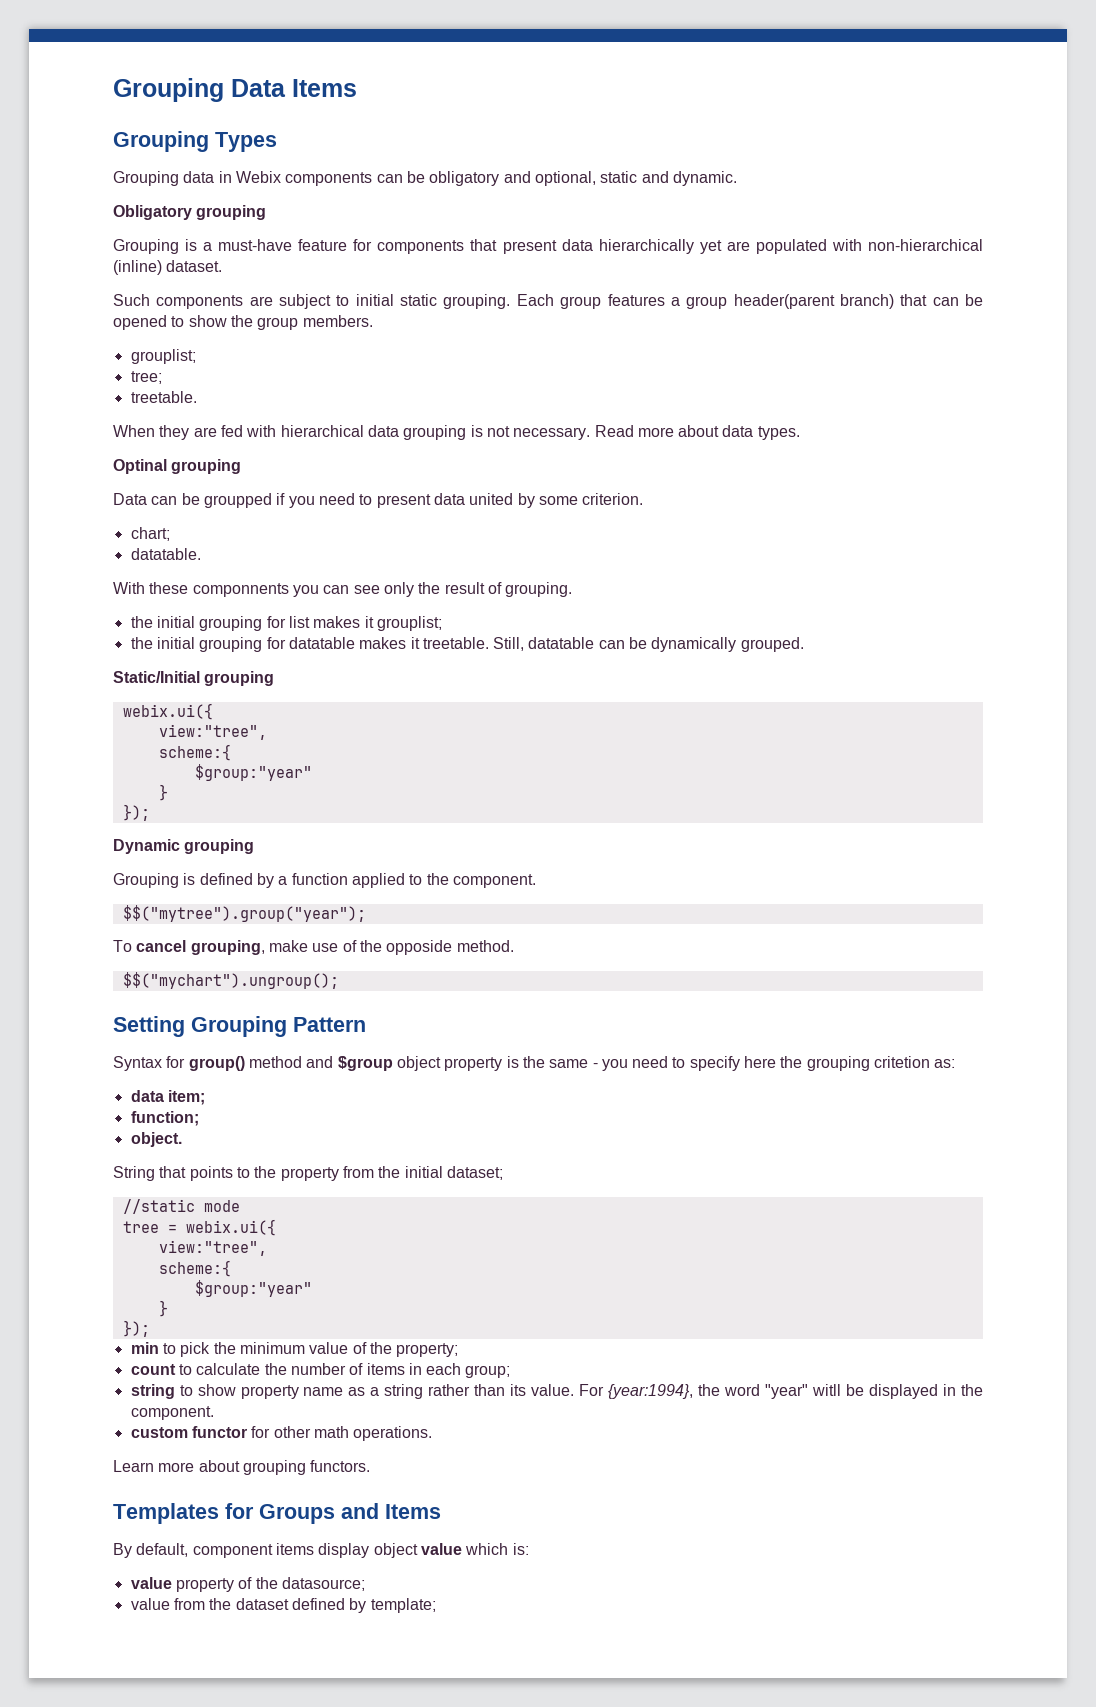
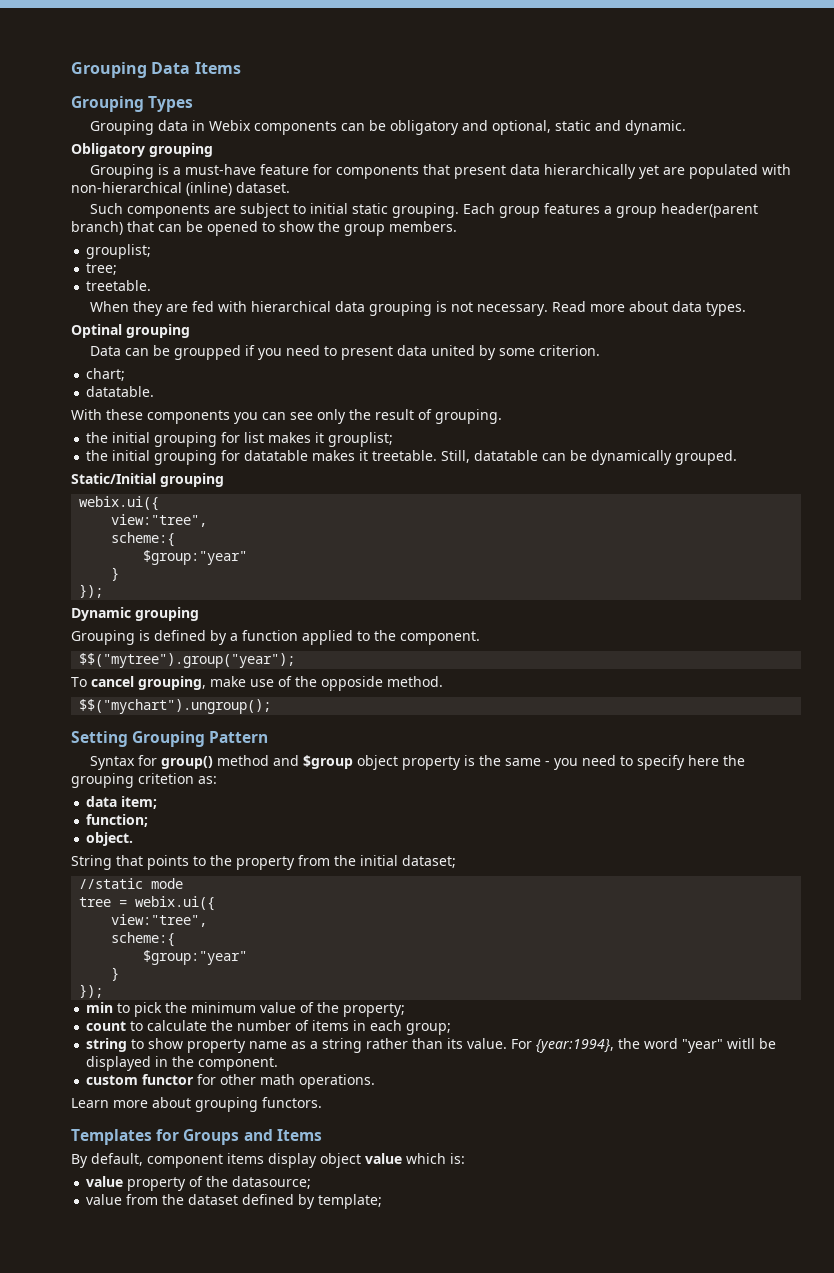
- With these componnents you can see only the result of grouping.
+ With these components you can see only the result of grouping.

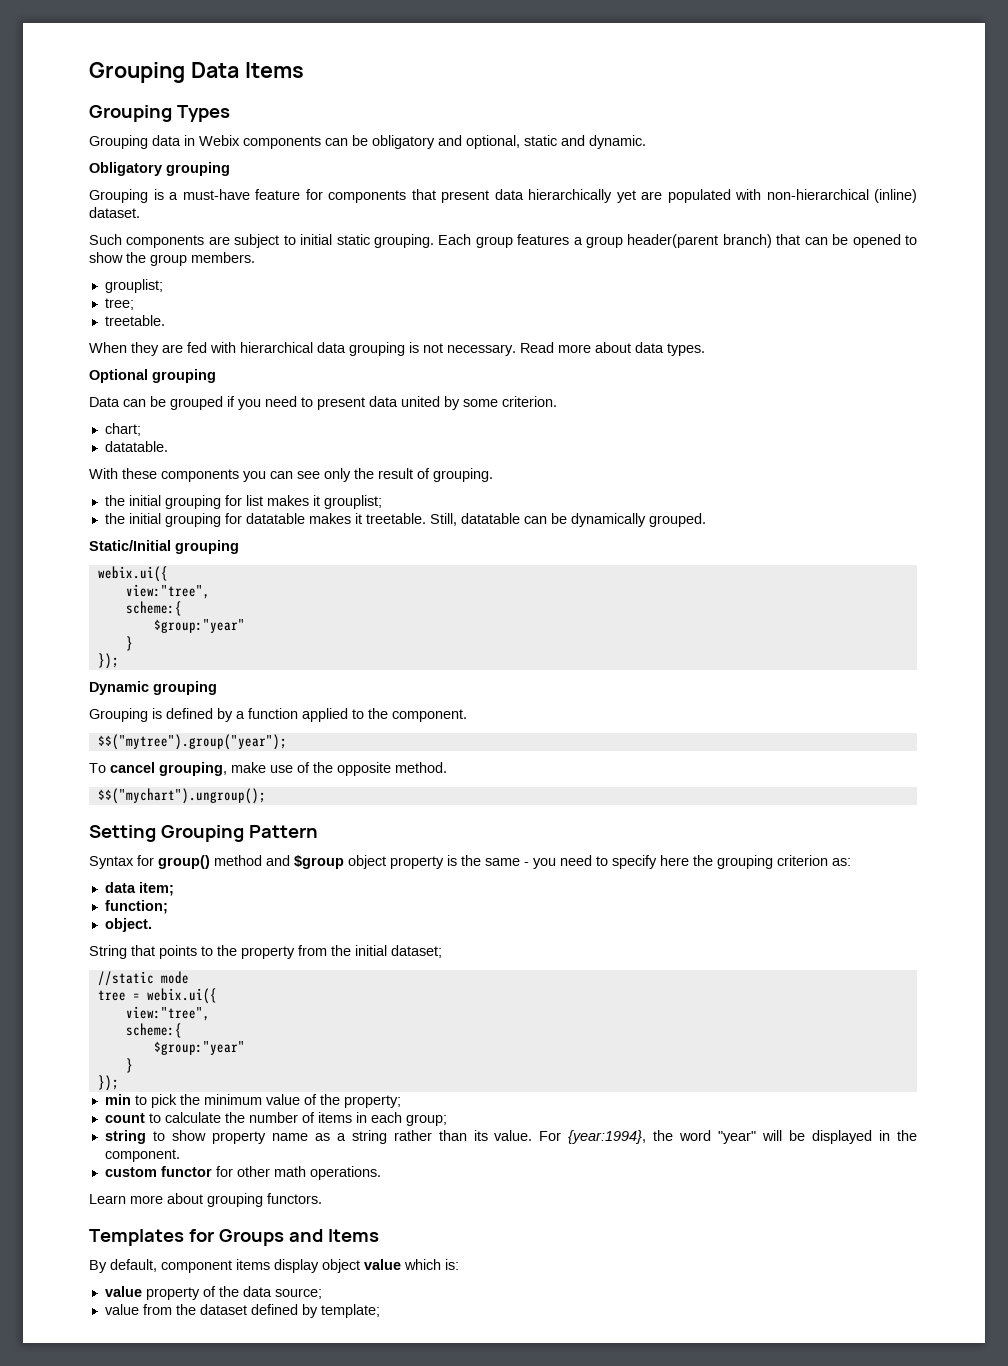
- Optinal grouping
+ Optional grouping
- Data can be groupped if you need to present data united by some criterion.
+ Data can be grouped if you need to present data united by some criterion.
- To cancel grouping, make use of the opposide method.
+ To cancel grouping, make use of the opposite method.
- Syntax for group() method and $group object property is the same - you need to specify here the grouping critetion as:
+ Syntax for group() method and $group object property is the same - you need to specify here the grouping criterion as:
- For {year:1994}, the word "year" witll be displayed in the component.
+ For {year:1994}, the word "year" will be displayed in the component.
- value property of the datasource;
+ value property of the data source;

